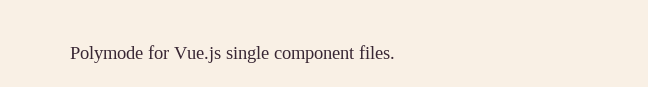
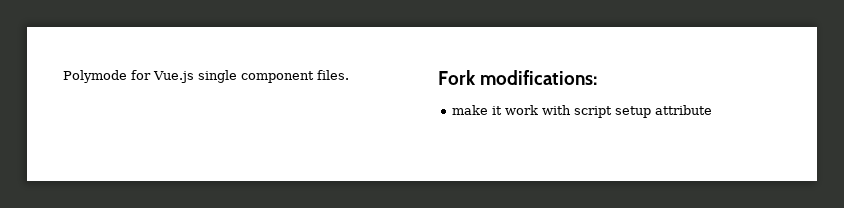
+ Fork modifications:
+ make it work with script setup attribute

